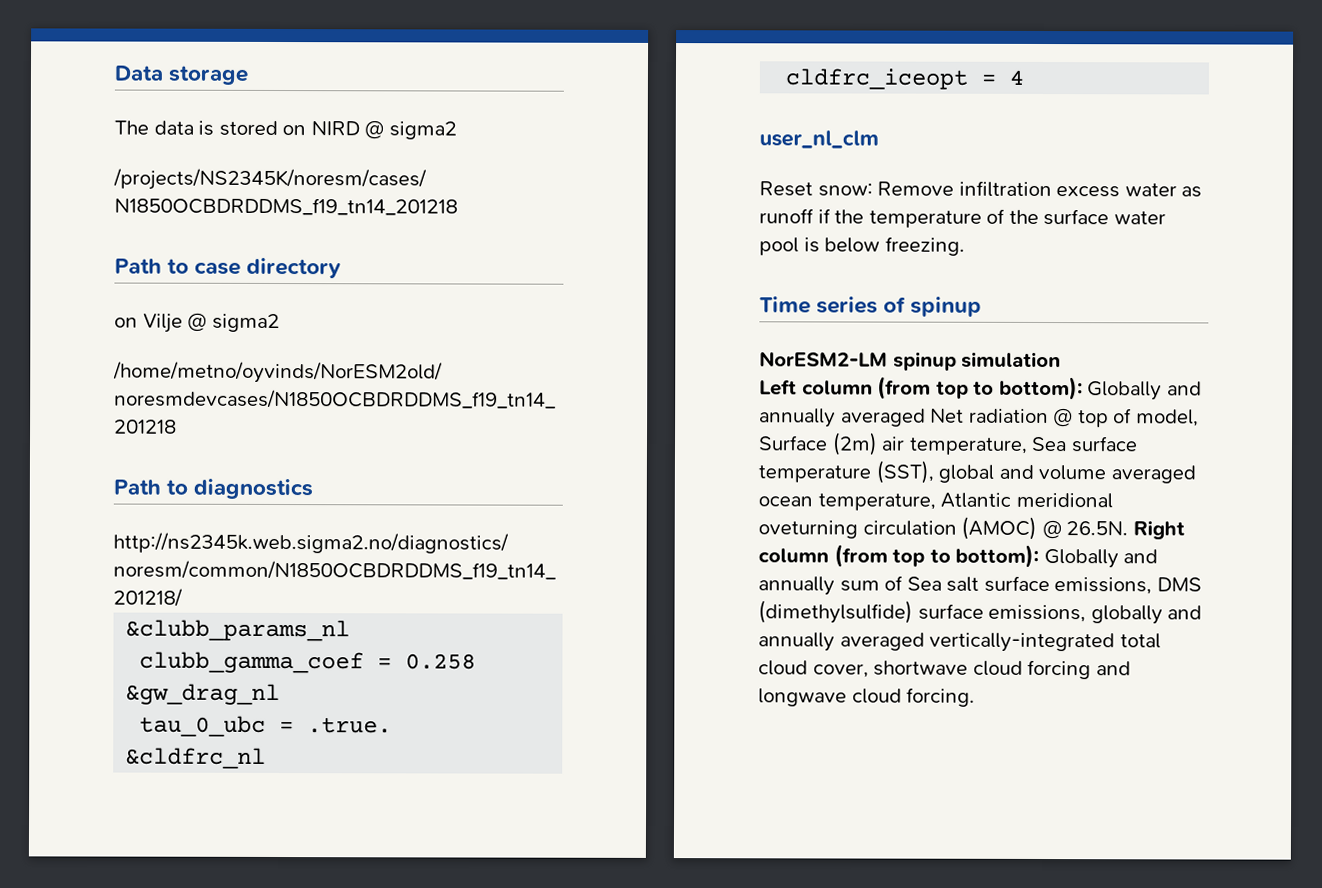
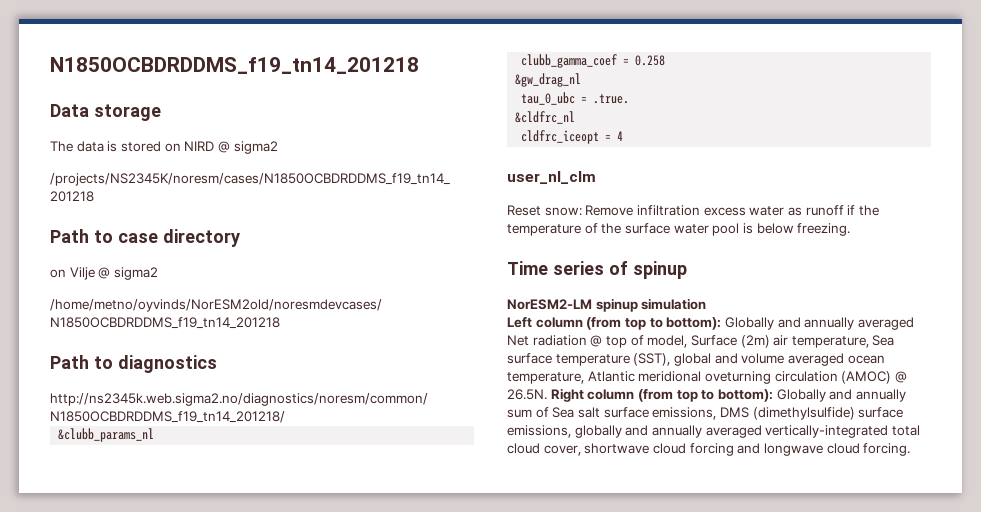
+ N1850OCBDRDDMS_f19_tn14_201218

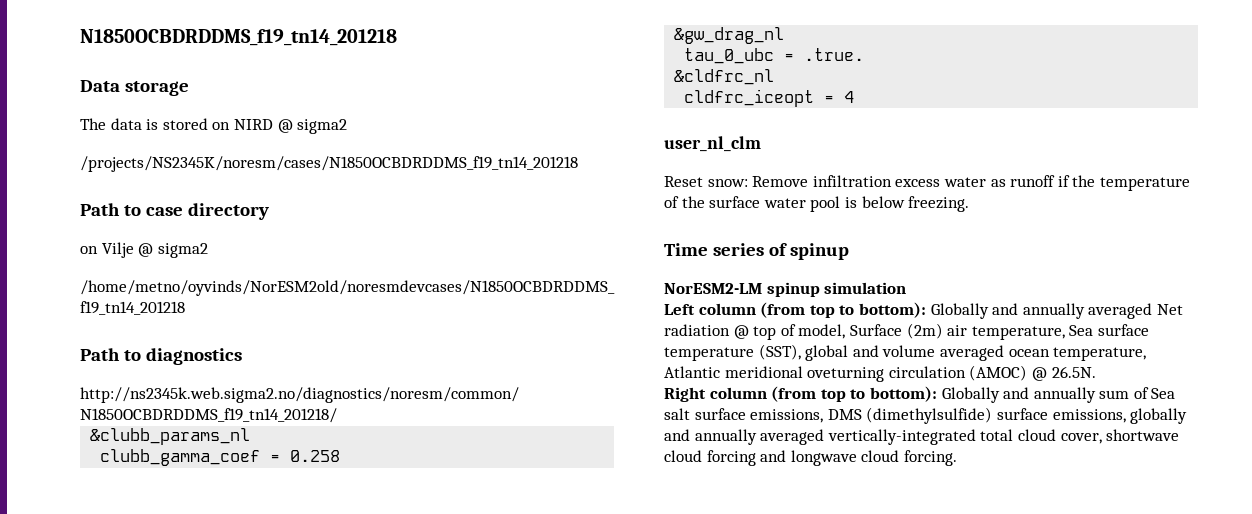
- Globally and annually averaged Net radiation @ top of model, Surface (2m) air temperature, Sea surface temperature (SST), global and volume averaged ocean temperature, Atlantic meridional oveturning circulation (AMOC) @ 26.5N. Right column (from top to bottom):
+ Globally and annually averaged Net radiation @ top of model, Surface (2m) air temperature, Sea surface temperature (SST), global and volume averaged ocean temperature, Atlantic meridional oveturning circulation (AMOC) @ 26.5N.
+ Right column (from top to bottom):

